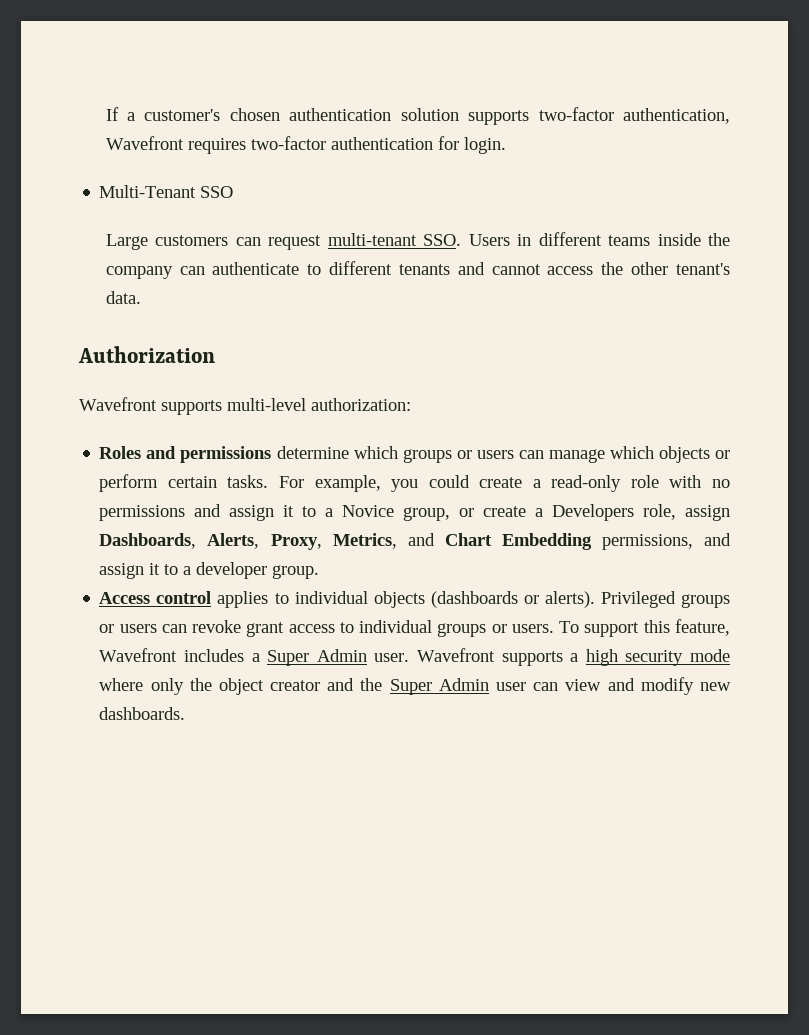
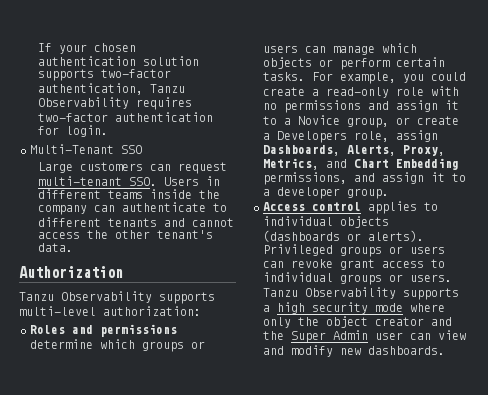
- If a customer's chosen authentication solution supports two-factor authentication, Wavefront requires two-factor authentication for login.
+ If your chosen authentication solution supports two-factor authentication, Tanzu Observability requires two-factor authentication for login.
- Wavefront supports multi-level authorization:
+ Tanzu Observability supports multi-level authorization:
- To support this feature, Wavefront includes a Super Admin user. Wavefront supports a high security mode where only the object creator and the Super Admin user can view and modify new dashboards.
+ Tanzu Observability supports a high security mode where only the object creator and the Super Admin user can view and modify new dashboards.

